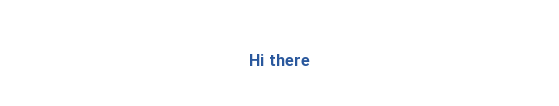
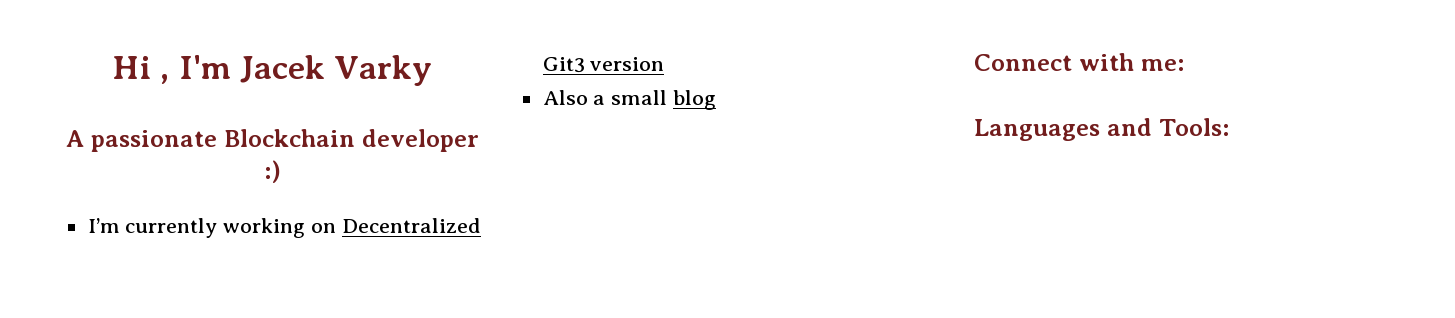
- Hi there
+ Hi , I'm Jacek Varky
+ A passionate Blockchain developer :)
+ I’m currently working on Decentralized Git3 version
+ Also a small blog
+ Connect with me:
+ Languages and Tools:

